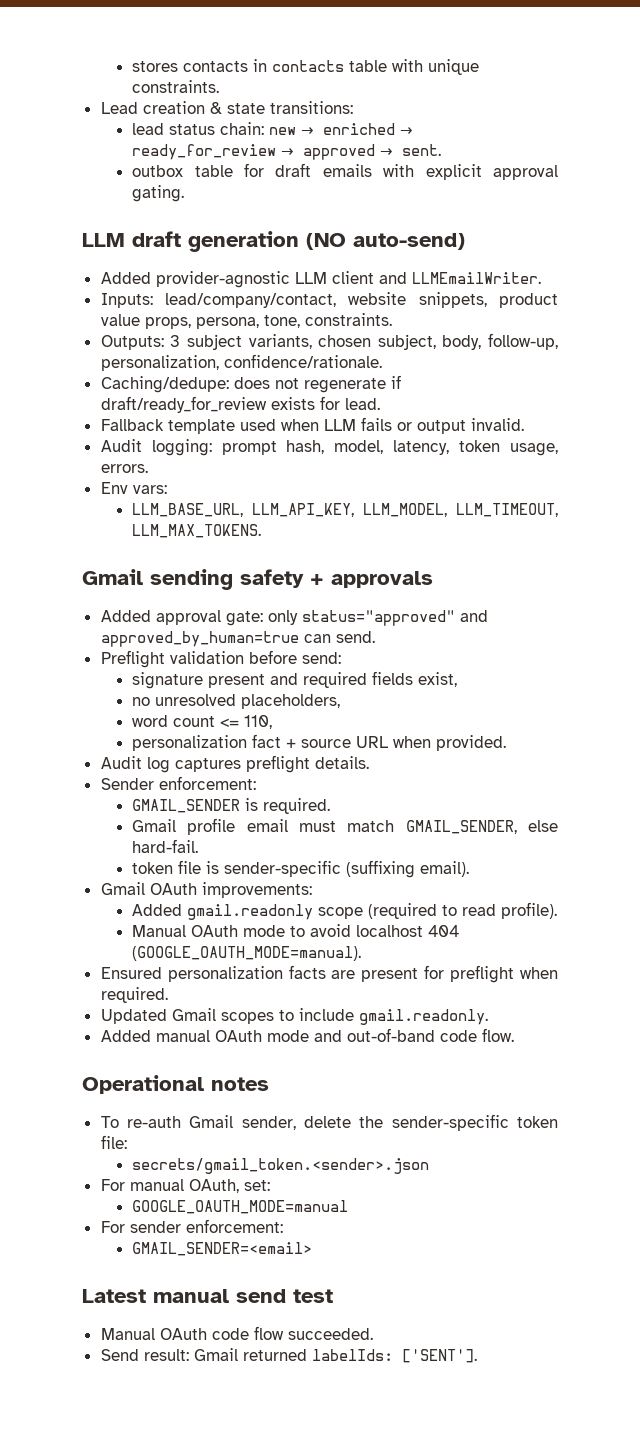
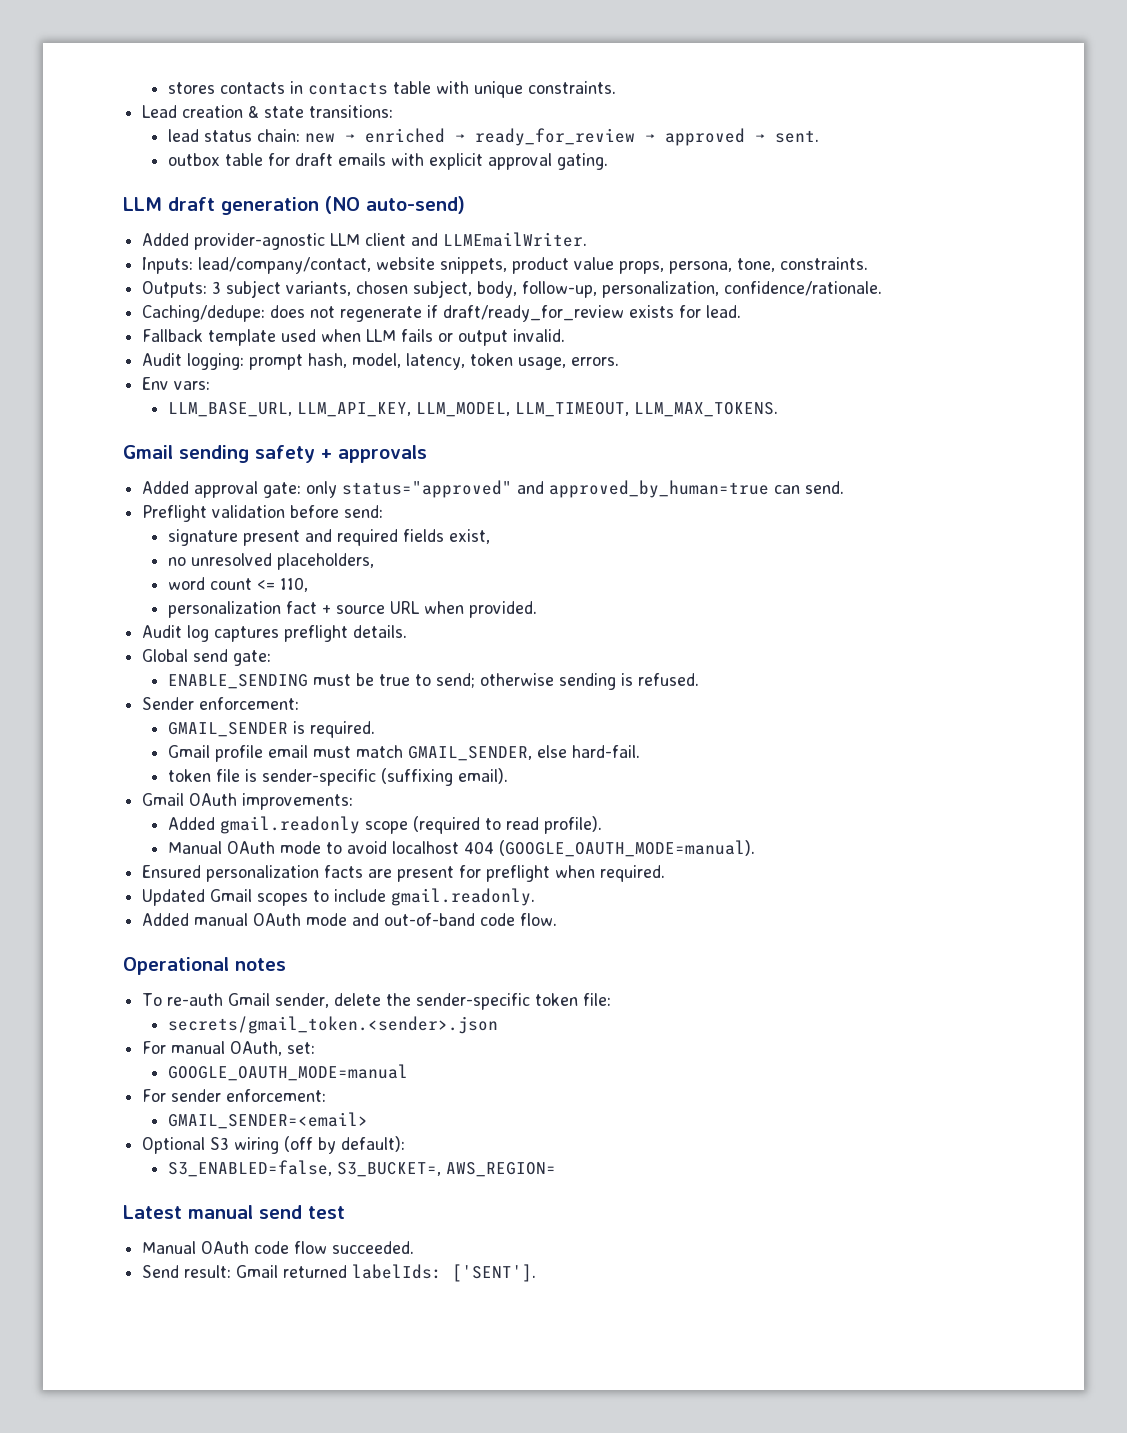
+ Global send gate:
+ ENABLE_SENDING must be true to send; otherwise sending is refused.
+ Optional S3 wiring (off by default):
+ S3_ENABLED=false, S3_BUCKET=, AWS_REGION=

